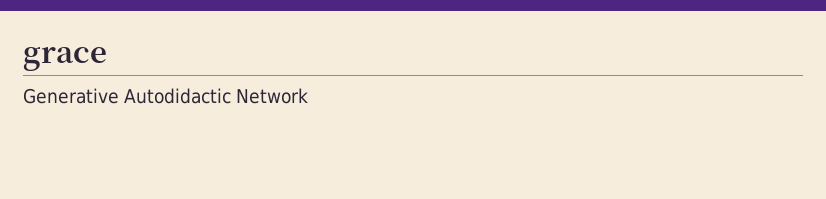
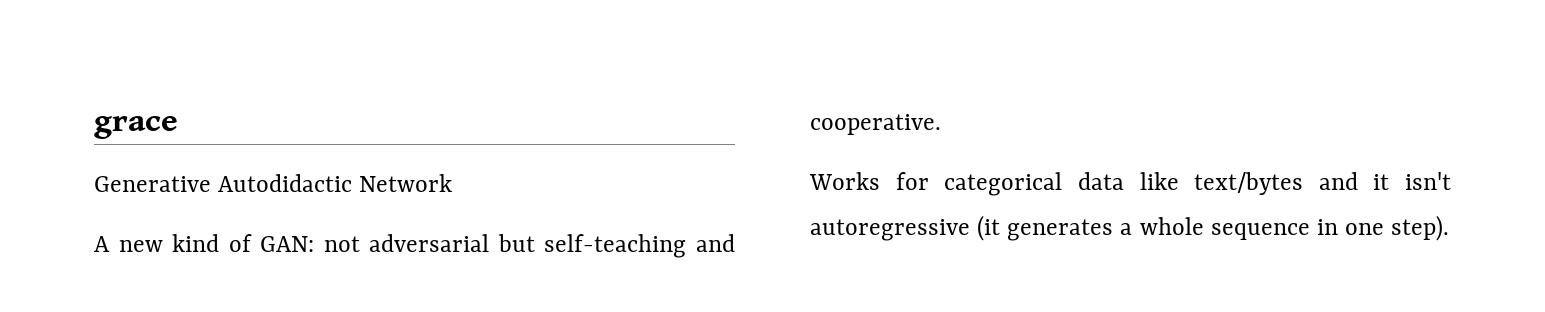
+ A new kind of GAN: not adversarial but self-teaching and cooperative.
+ Works for categorical data like text/bytes and it isn't autoregressive (it generates a whole sequence in one step).

